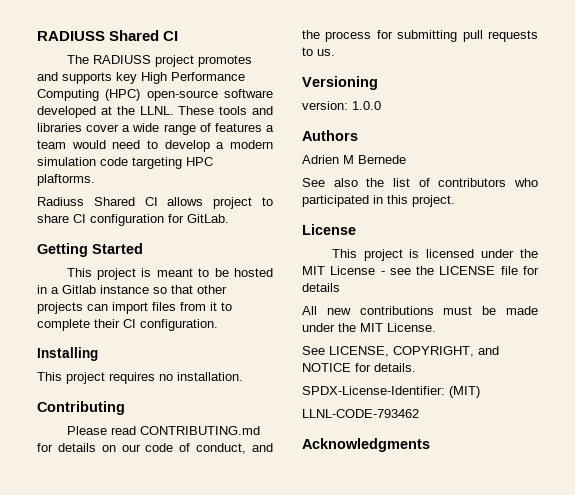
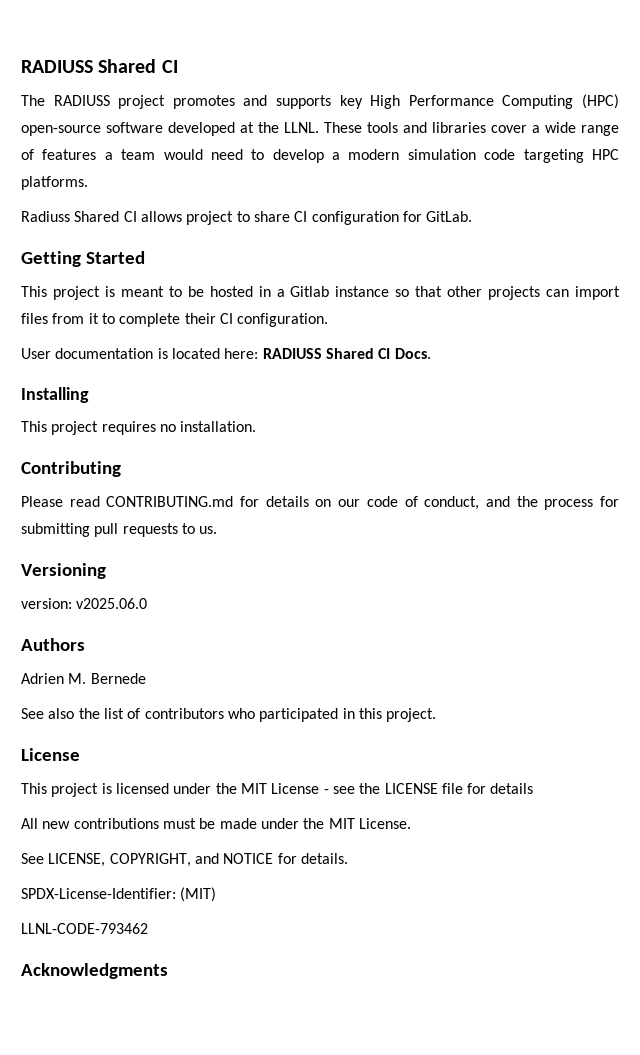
- These tools and libraries cover a wide range of features a team would need to develop a modern simulation code targeting HPC plaftorms.
+ These tools and libraries cover a wide range of features a team would need to develop a modern simulation code targeting HPC platforms.
+ User documentation is located here: RADIUSS Shared CI Docs.
- version: 1.0.0
+ version: v2025.06.0
- Adrien M Bernede
+ Adrien M. Bernede

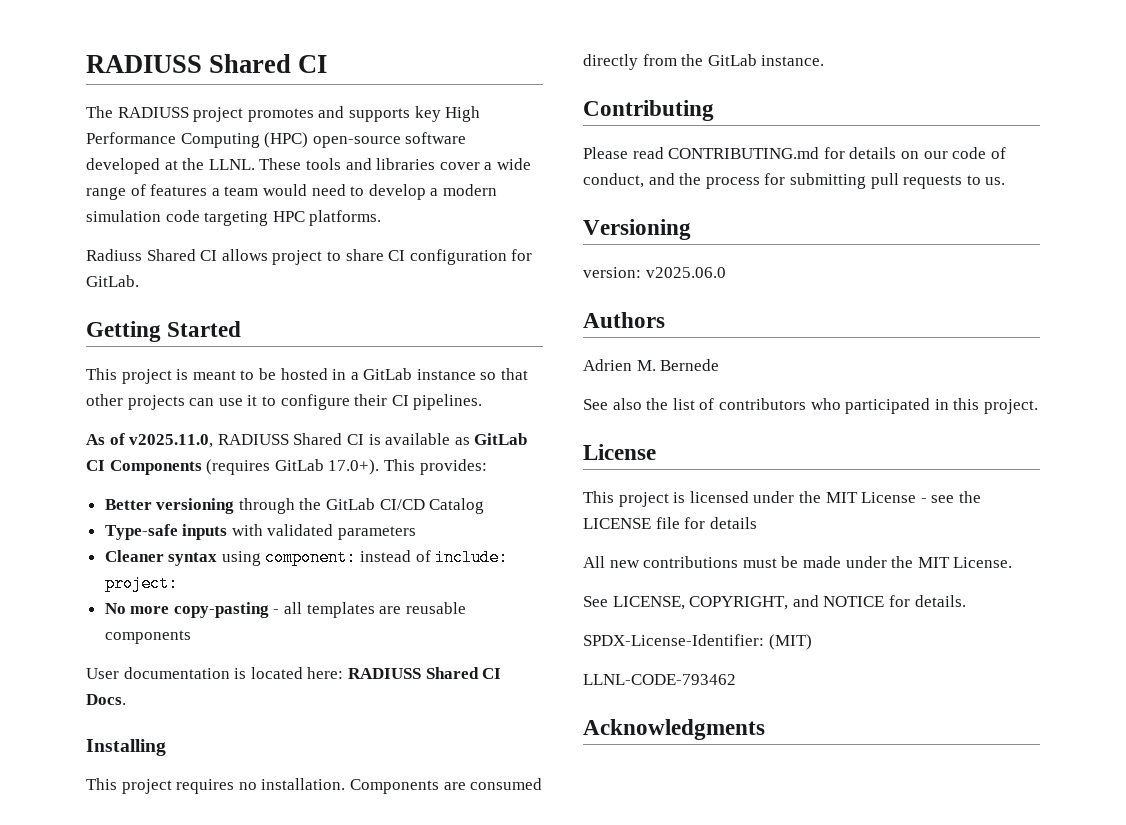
- This project is meant to be hosted in a Gitlab instance so that other projects can import files from it to complete their CI configuration.
+ This project is meant to be hosted in a GitLab instance so that other projects can use it to configure their CI pipelines.
+ As of v2025.11.0, RADIUSS Shared CI is available as GitLab CI Components (requires GitLab 17.0+). This provides:
+ Better versioning through the GitLab CI/CD Catalog
+ Type-safe inputs with validated parameters
+ Cleaner syntax using component: instead of include: project:
+ No more copy-pasting - all templates are reusable components
+ Components are consumed directly from the GitLab instance.

